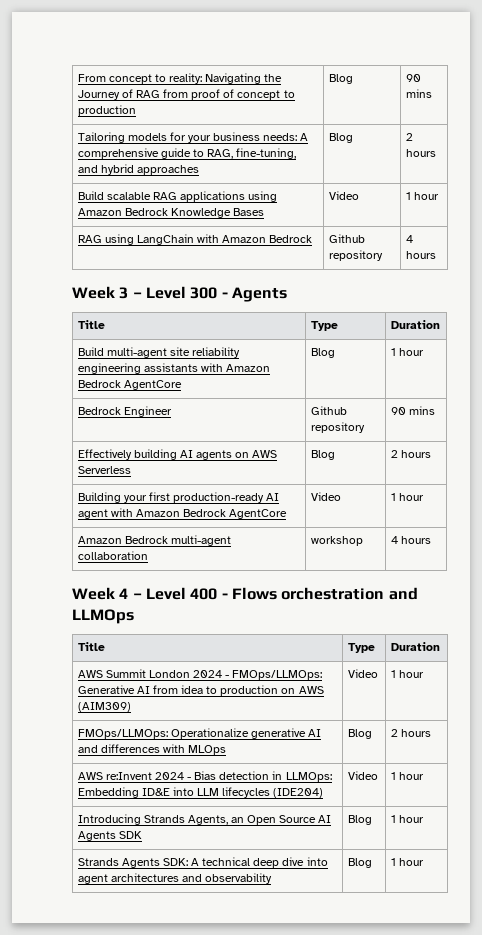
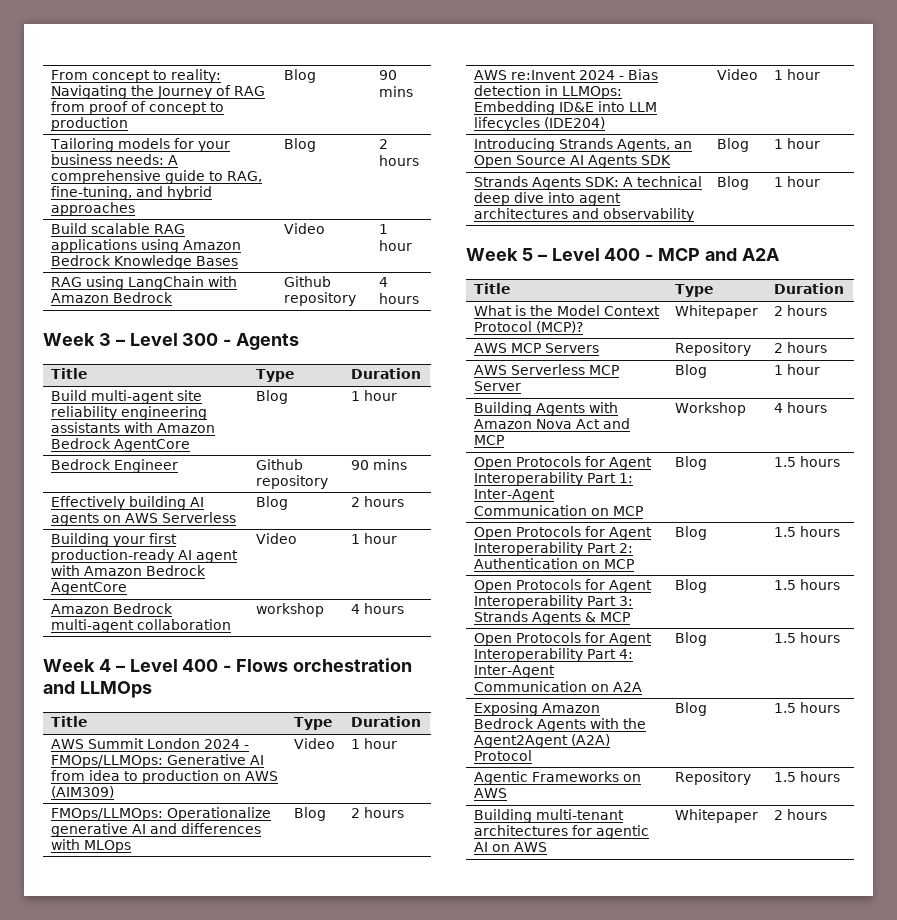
+ Week 5 – Level 400 - MCP and A2A
+ Title | Type | Duration
+ What is the Model Context Protocol (MCP)? | Whitepaper | 2 hours
+ AWS MCP Servers | Repository | 2 hours
+ AWS Serverless MCP Server | Blog | 1 hour
+ Building Agents with Amazon Nova Act and MCP | Workshop | 4 hours
+ Open Protocols for Agent Interoperability Part 1: Inter-Agent Communication on MCP | Blog | 1.5 hours
+ Open Protocols for Agent Interoperability Part 2: Authentication on MCP | Blog | 1.5 hours
+ Open Protocols for Agent Interoperability Part 3: Strands Agents & MCP | Blog | 1.5 hours
+ Open Protocols for Agent Interoperability Part 4: Inter-Agent Communication on A2A | Blog | 1.5 hours
+ Exposing Amazon Bedrock Agents with the Agent2Agent (A2A) Protocol | Blog | 1.5 hours
+ Agentic Frameworks on AWS | Repository | 1.5 hours
+ Building multi-tenant architectures for agentic AI on AWS | Whitepaper | 2 hours

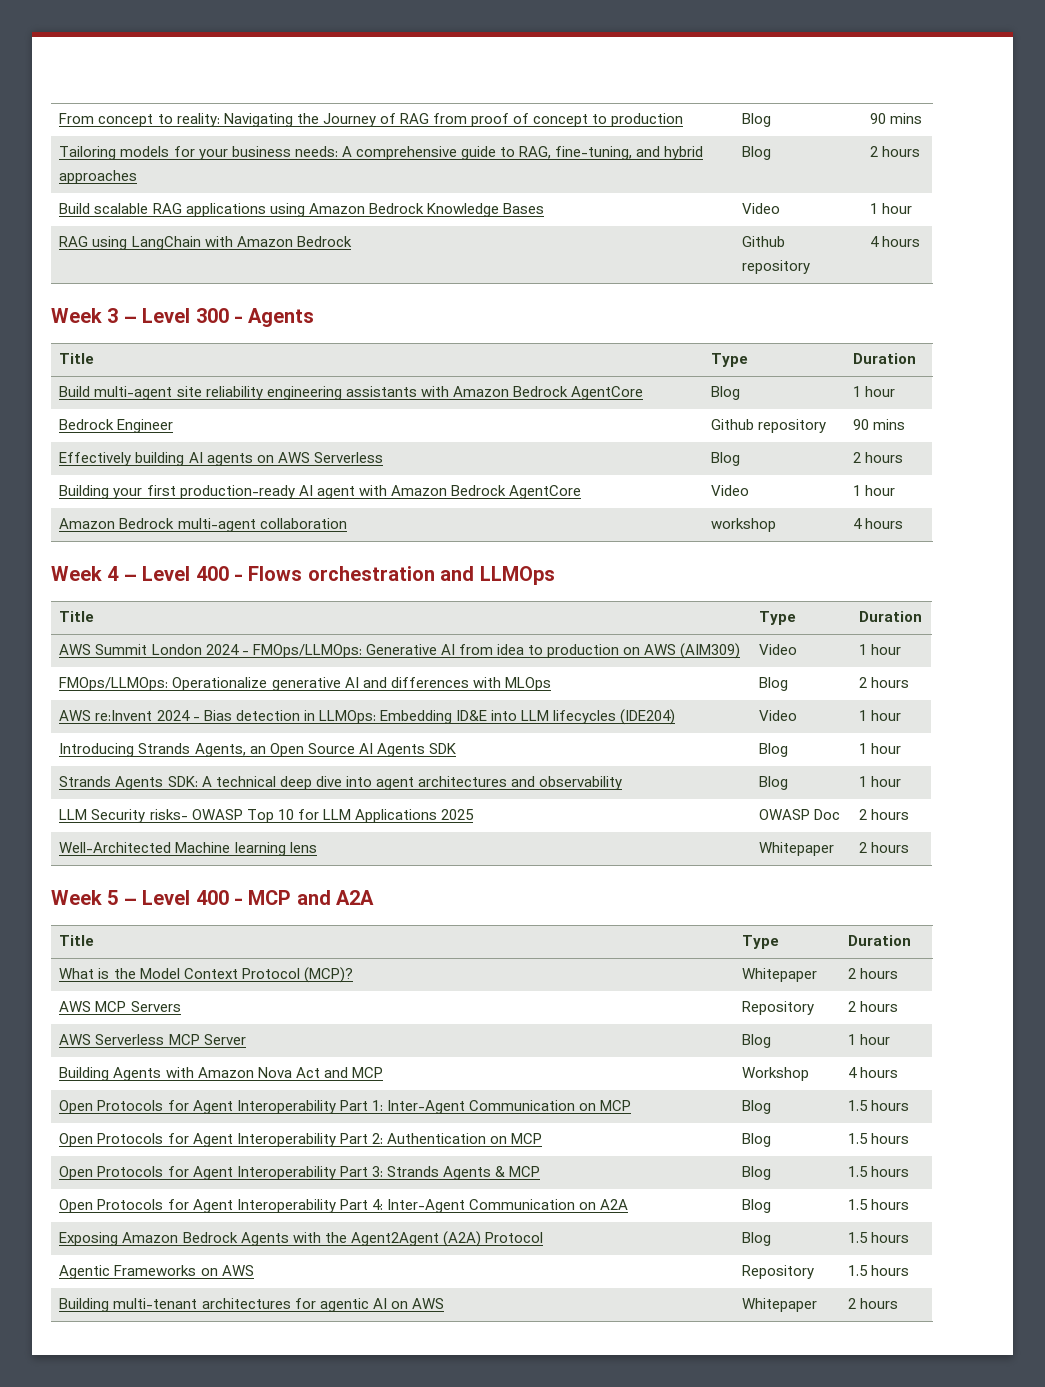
+ LLM Security risks- OWASP Top 10 for LLM Applications 2025 | OWASP Doc | 2 hours
+ Well-Architected Machine learning lens | Whitepaper | 2 hours

